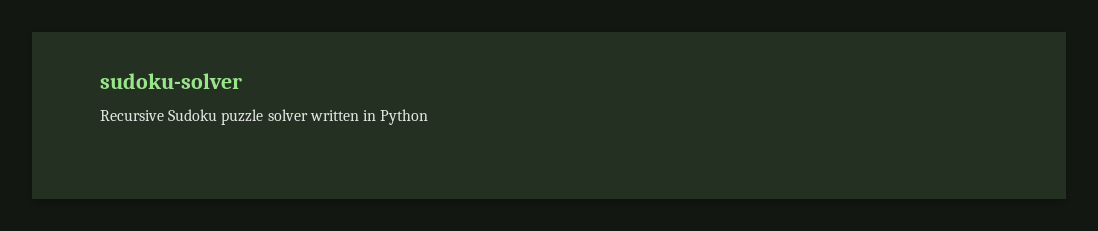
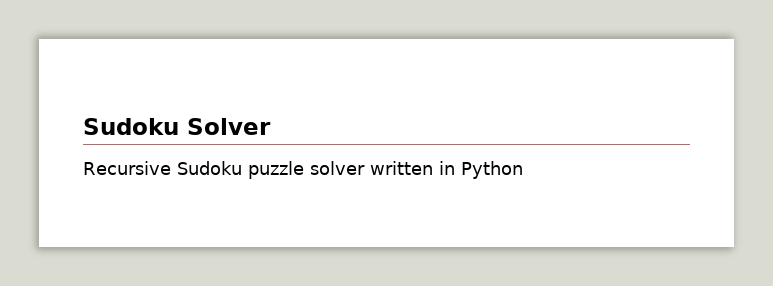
- sudoku-solver
+ Sudoku Solver

